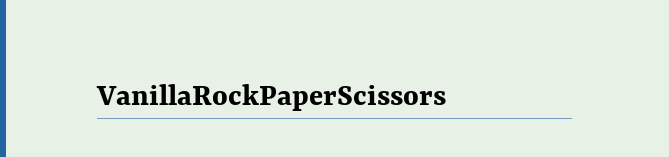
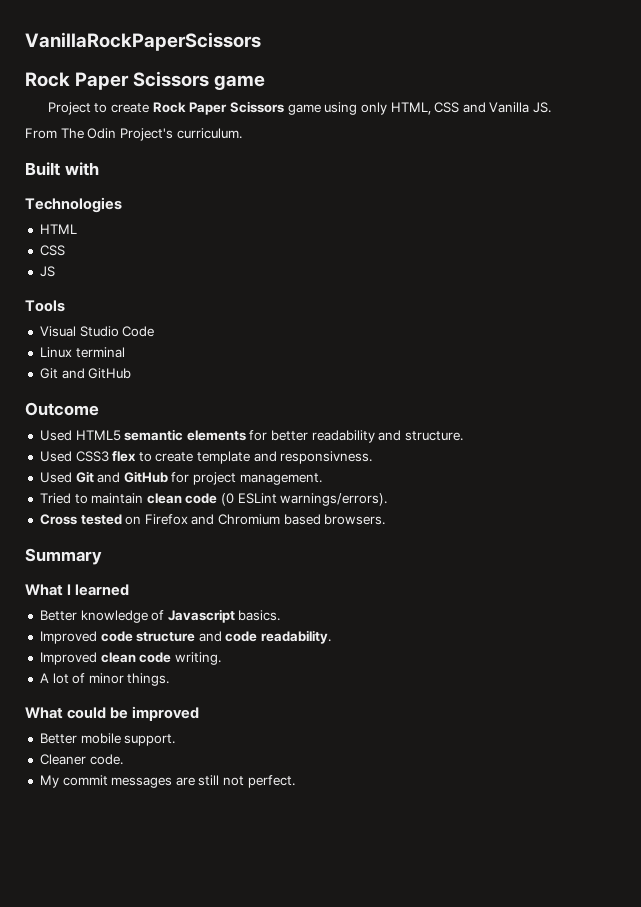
  VanillaRockPaperScissors
+ Rock Paper Scissors game
+ Project to create Rock Paper Scissors game using only HTML, CSS and Vanilla JS.
+ From The Odin Project's curriculum.
+ Built with
+ Technologies
+ HTML
+ CSS
+ JS
+ Tools
+ Visual Studio Code
+ Linux terminal
+ Git and GitHub
+ Outcome
+ Used HTML5 semantic elements for better readability and structure.
+ Used CSS3 flex to create template and responsivness.
+ Used Git and GitHub for project management.
+ Tried to maintain clean code (0 ESLint warnings/errors).
+ Cross tested on Firefox and Chromium based browsers.
+ Summary
+ What I learned
+ Better knowledge of Javascript basics.
+ Improved code structure and code readability.
+ Improved clean code writing.
+ A lot of minor things.
+ What could be improved
+ Better mobile support.
+ Cleaner code.
+ My commit messages are still not perfect.

